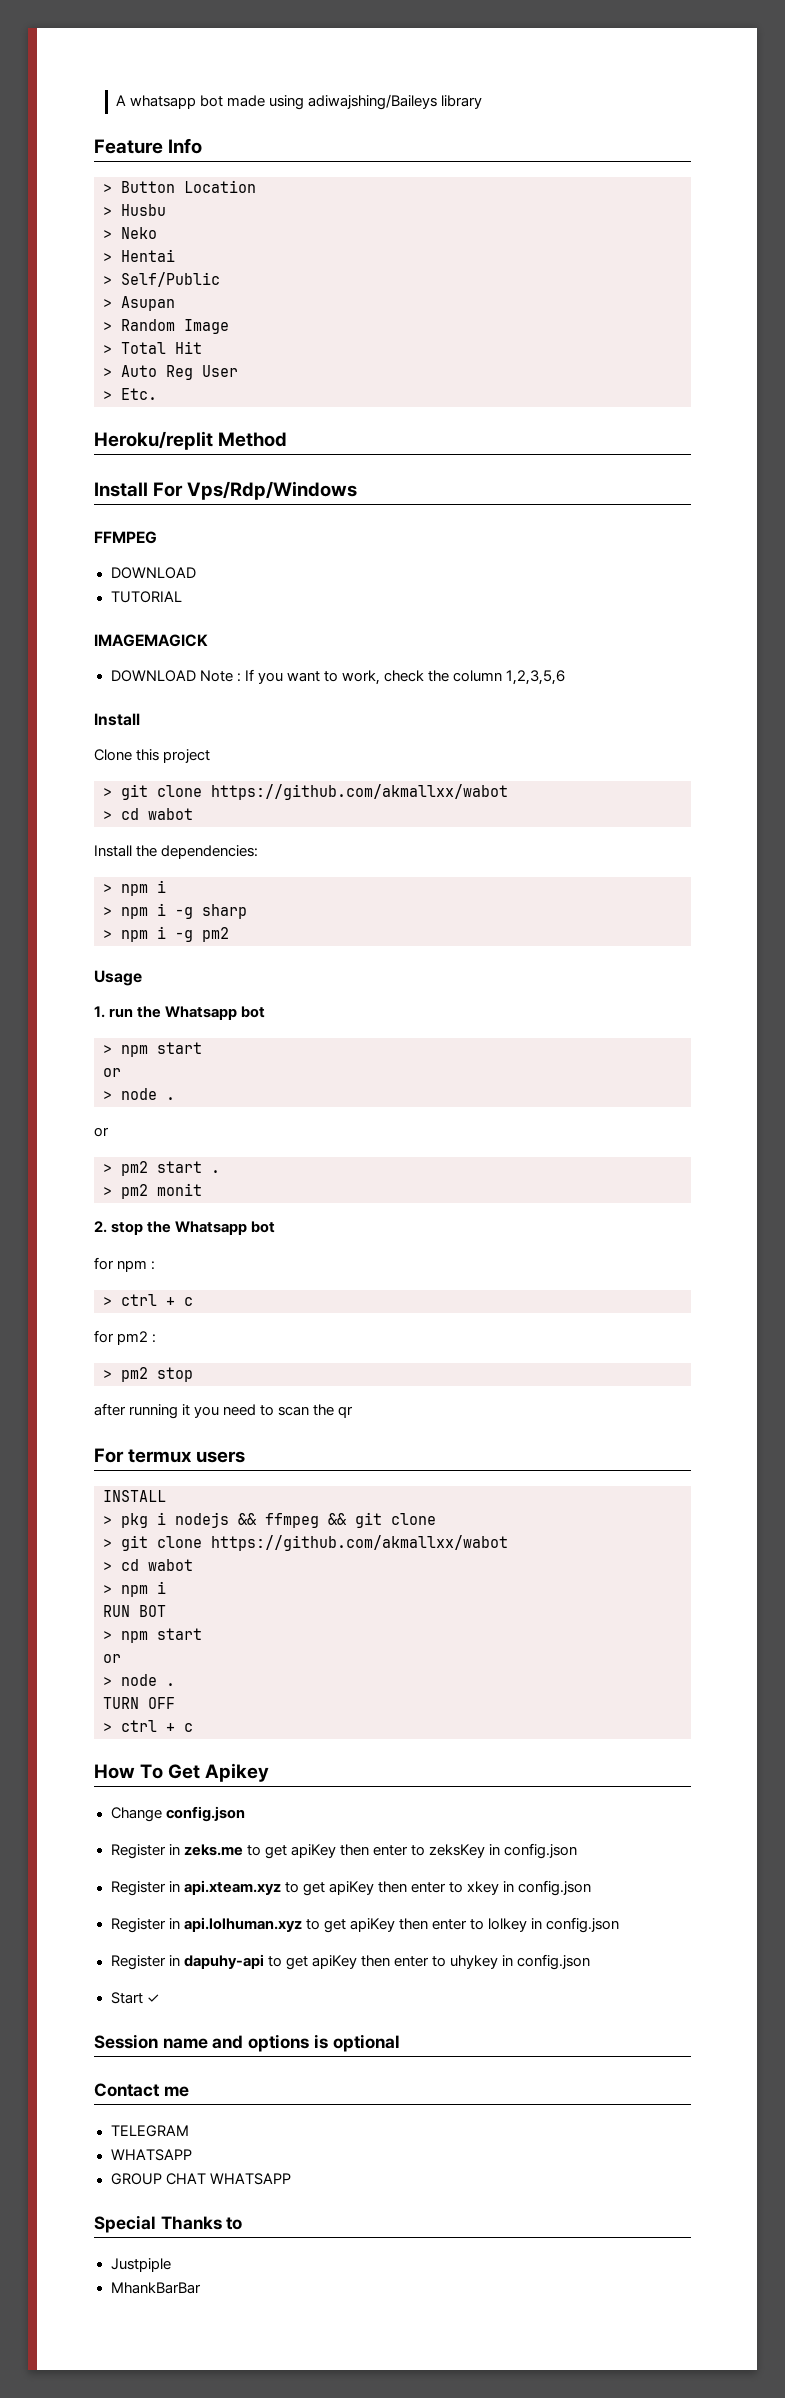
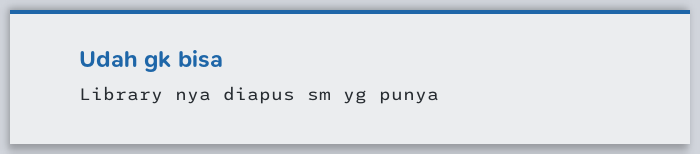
- A whatsapp bot made using adiwajshing/Baileys library
- Feature Info
- > Button Location
- > Husbu
- > Neko
- > Hentai
- > Self/Public
- > Asupan
- > Random Image
- > Total Hit
- > Auto Reg User
- > Etc.
- Heroku/replit Method
- Install For Vps/Rdp/Windows
- FFMPEG
- DOWNLOAD
- TUTORIAL
- IMAGEMAGICK
- DOWNLOAD Note : If you want to work, check the column 1,2,3,5,6
- Install
- Clone this project
- > git clone https://github.com/akmallxx/wabot
- > cd wabot
- Install the dependencies:
- > npm i
- > npm i -g sharp
- > npm i -g pm2
- Usage
- 1. run the Whatsapp bot
- > npm start
- or
- > node .
- or
- > pm2 start .
- > pm2 monit
- 2. stop the Whatsapp bot
- for npm :
- > ctrl + c
- for pm2 :
- > pm2 stop
- after running it you need to scan the qr
- For termux users
- INSTALL
- > pkg i nodejs && ffmpeg && git clone
- > git clone https://github.com/akmallxx/wabot
- > cd wabot
- > npm i
- RUN BOT
- > npm start
- or
- > node .
- TURN OFF
- > ctrl + c
- How To Get Apikey
- Change config.json
- Register in zeks.me to get apiKey then enter to zeksKey in config.json
- Register in api.xteam.xyz to get apiKey then enter to xkey in config.json
- Register in api.lolhuman.xyz to get apiKey then enter to lolkey in config.json
- Register in dapuhy-api to get apiKey then enter to uhykey in config.json
- Start ✓
- Session name and options is optional
- Contact me
- TELEGRAM
- WHATSAPP
- GROUP CHAT WHATSAPP
- Special Thanks to
- Justpiple
- MhankBarBar
+ Udah gk bisa
+ Library nya diapus sm yg punya

